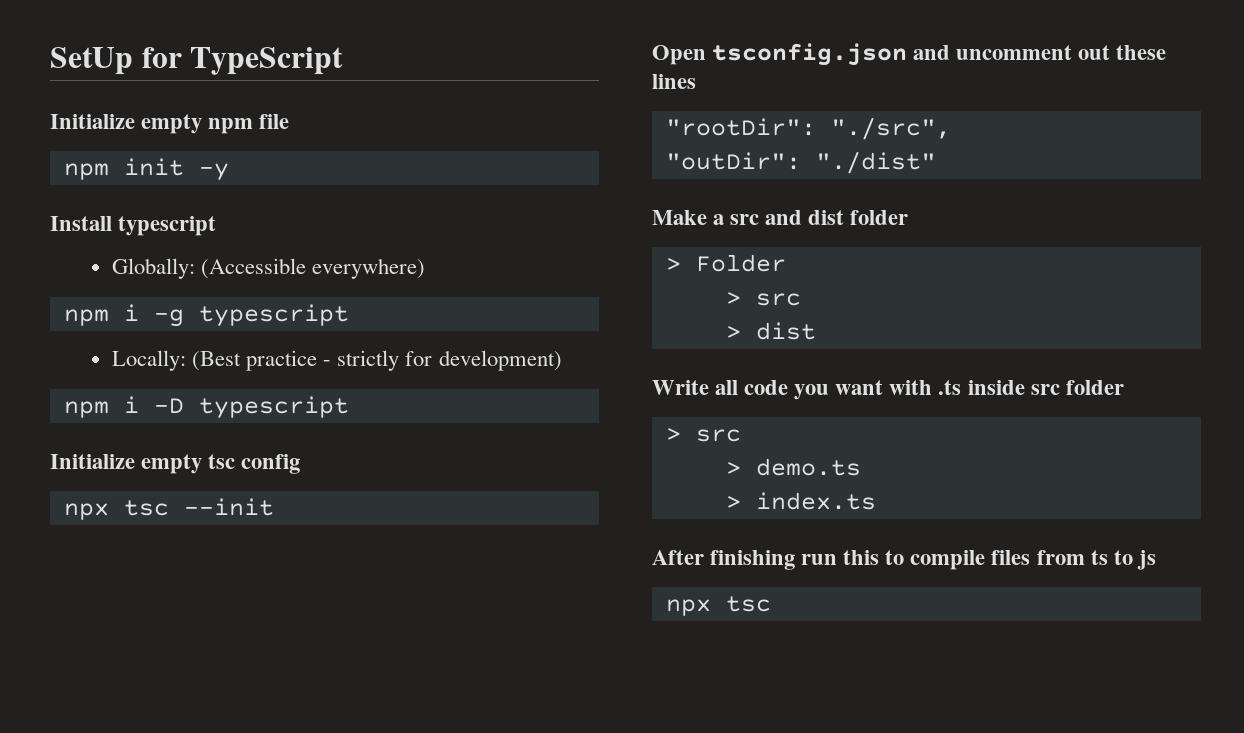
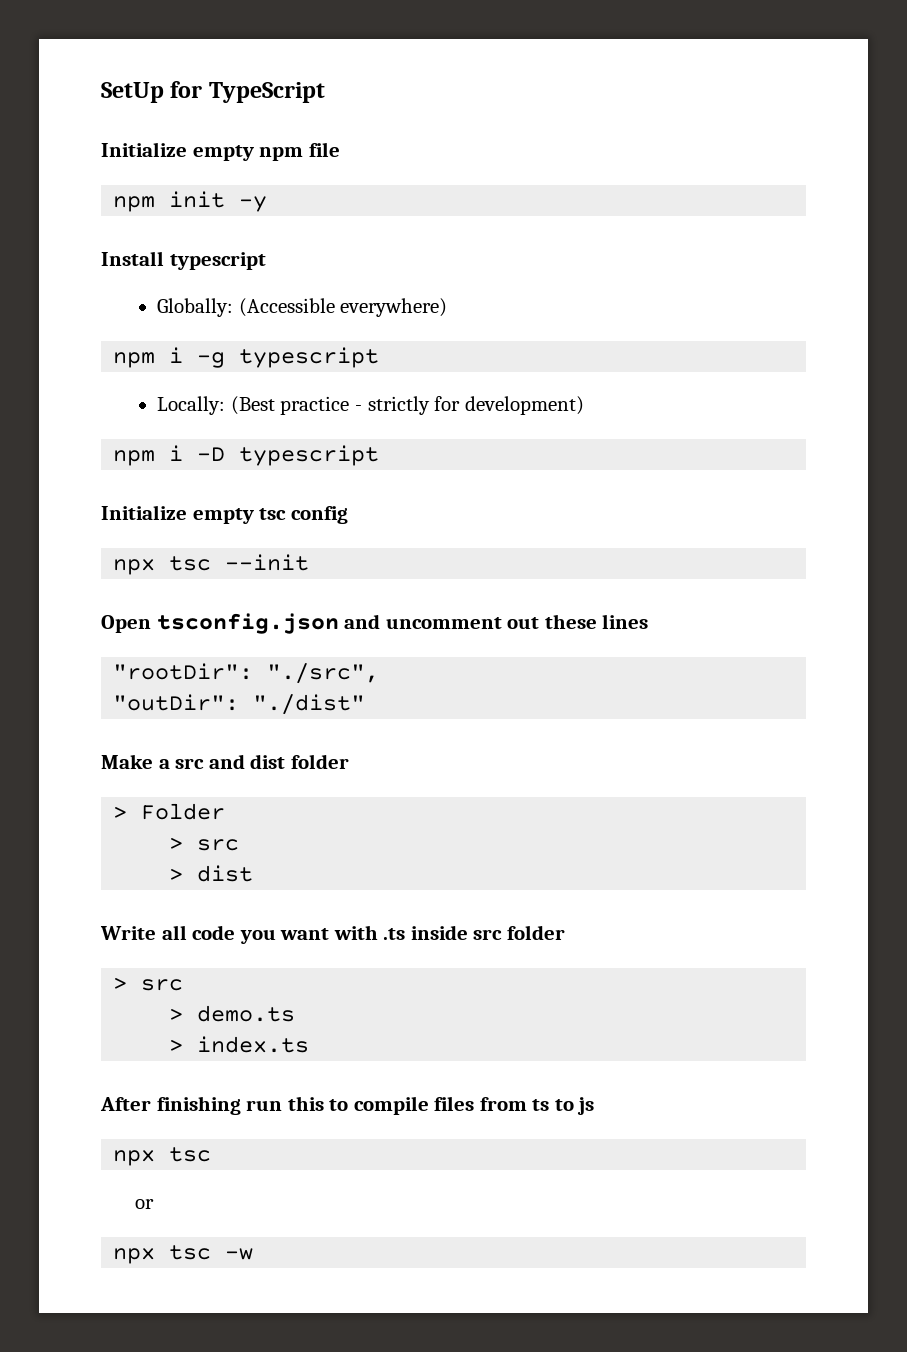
+ or
+ npx tsc -w

